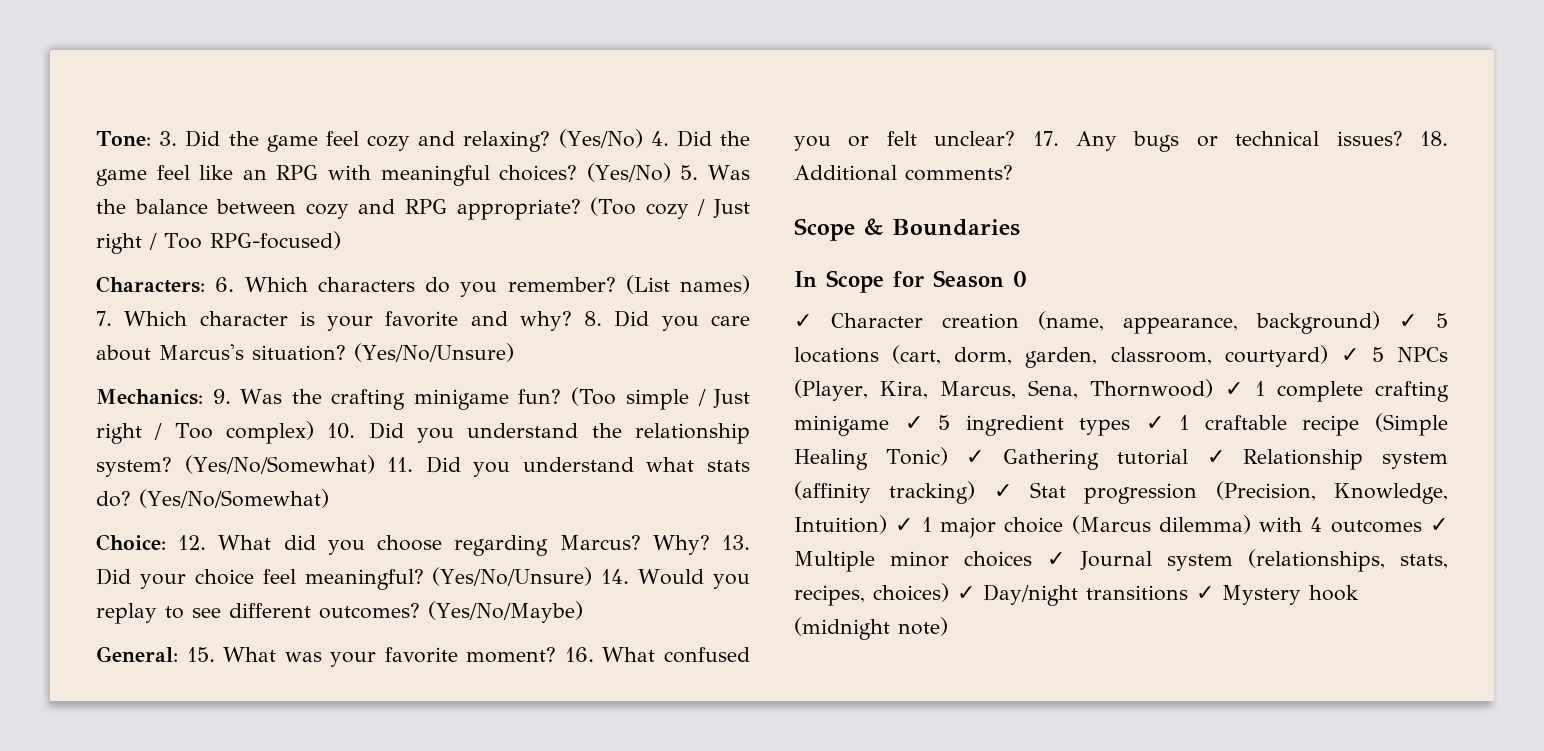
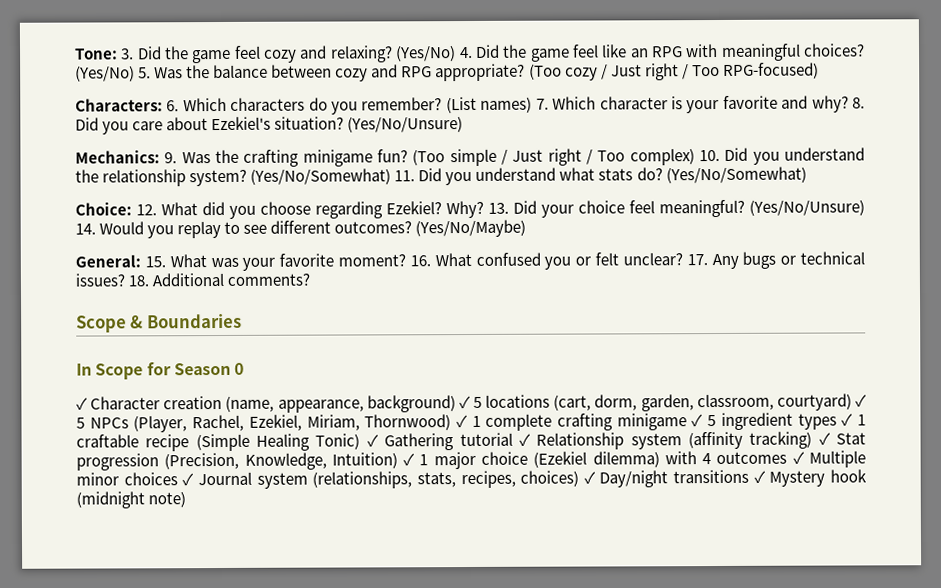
- 8. Did you care about Marcus's situation?
+ 8. Did you care about Ezekiel's situation?
- Choice: 12. What did you choose regarding Marcus?
+ Choice: 12. What did you choose regarding Ezekiel?
- ✓ Character creation (name, appearance, background) ✓ 5 locations (cart, dorm, garden, classroom, courtyard) ✓ 5 NPCs (Player, Kira, Marcus, Sena, Thornwood) ✓ 1 complete crafting minigame ✓ 5 ingredient types ✓ 1 craftable recipe (Simple Healing Tonic) ✓ Gathering tutorial ✓ Relationship system (affinity tracking) ✓ Stat progression (Precision, Knowledge, Intuition) ✓ 1 major choice (Marcus dilemma) with 4 outcomes ✓ Multiple minor choices ✓ Journal system (relationships, stats, recipes, choices) ✓ Day/night transitions ✓ Mystery hook (midnight note)
+ ✓ Character creation (name, appearance, background) ✓ 5 locations (cart, dorm, garden, classroom, courtyard) ✓ 5 NPCs (Player, Rachel, Ezekiel, Miriam, Thornwood) ✓ 1 complete crafting minigame ✓ 5 ingredient types ✓ 1 craftable recipe (Simple Healing Tonic) ✓ Gathering tutorial ✓ Relationship system (affinity tracking) ✓ Stat progression (Precision, Knowledge, Intuition) ✓ 1 major choice (Ezekiel dilemma) with 4 outcomes ✓ Multiple minor choices ✓ Journal system (relationships, stats, recipes, choices) ✓ Day/night transitions ✓ Mystery hook (midnight note)

